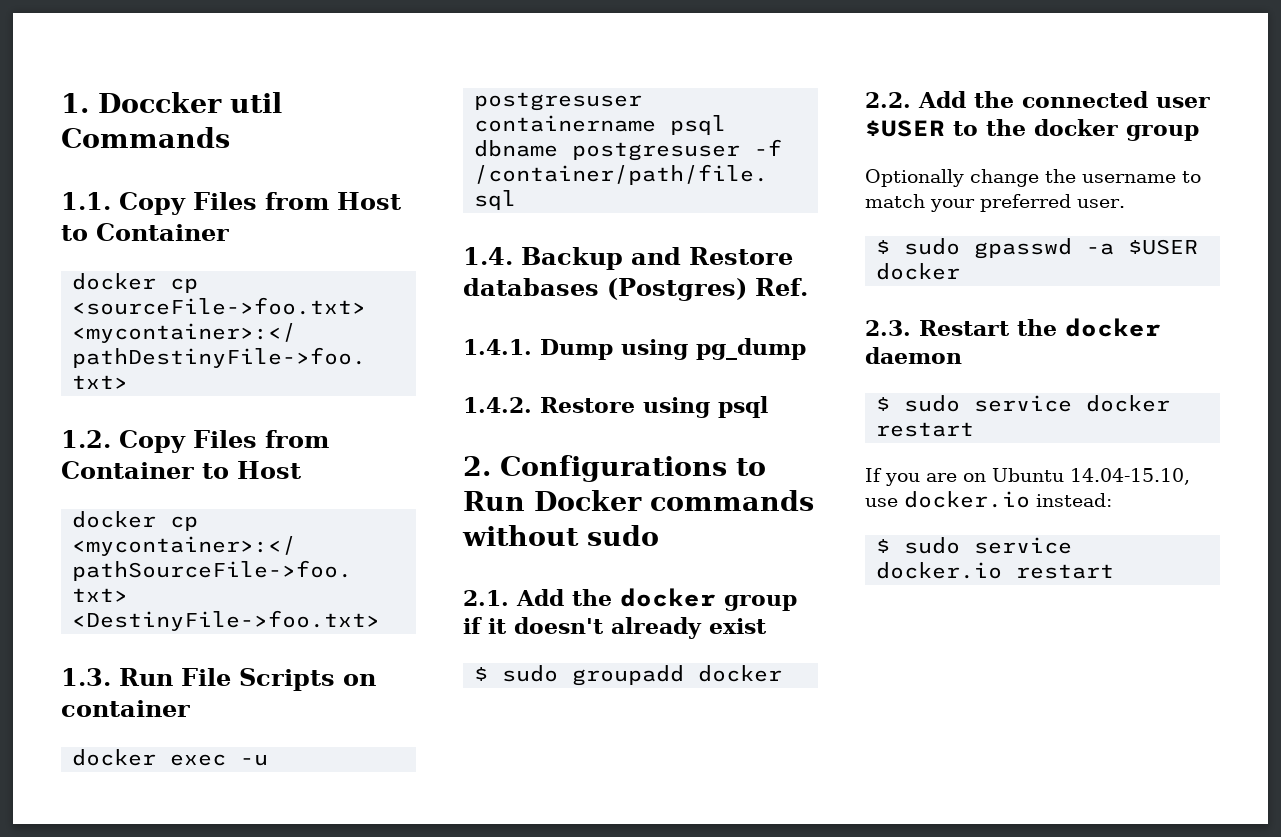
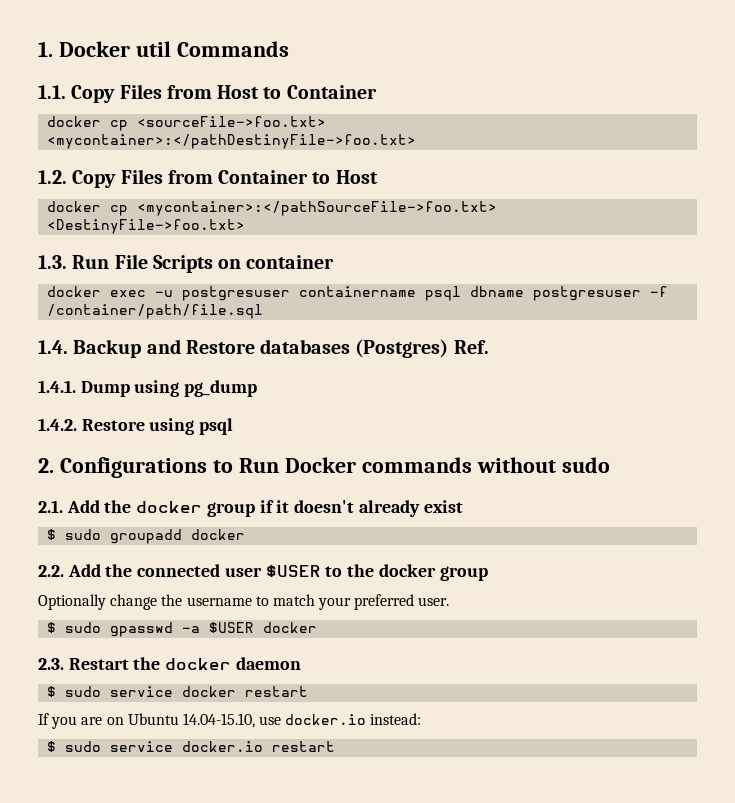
- 1. Doccker util Commands
+ 1. Docker util Commands

